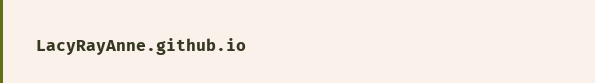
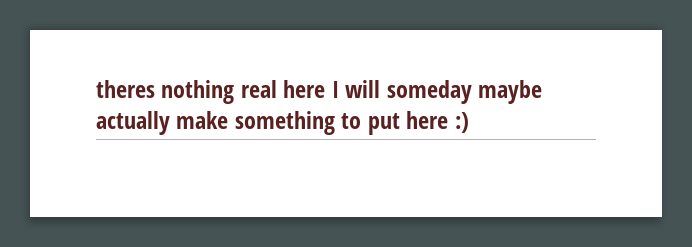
- LacyRayAnne.github.io
+ theres nothing real here I will someday maybe actually make something to put here :)

